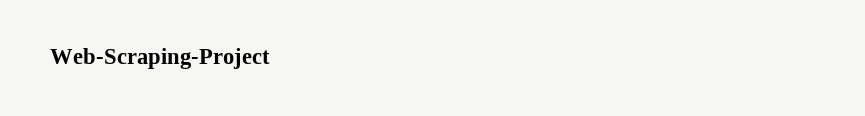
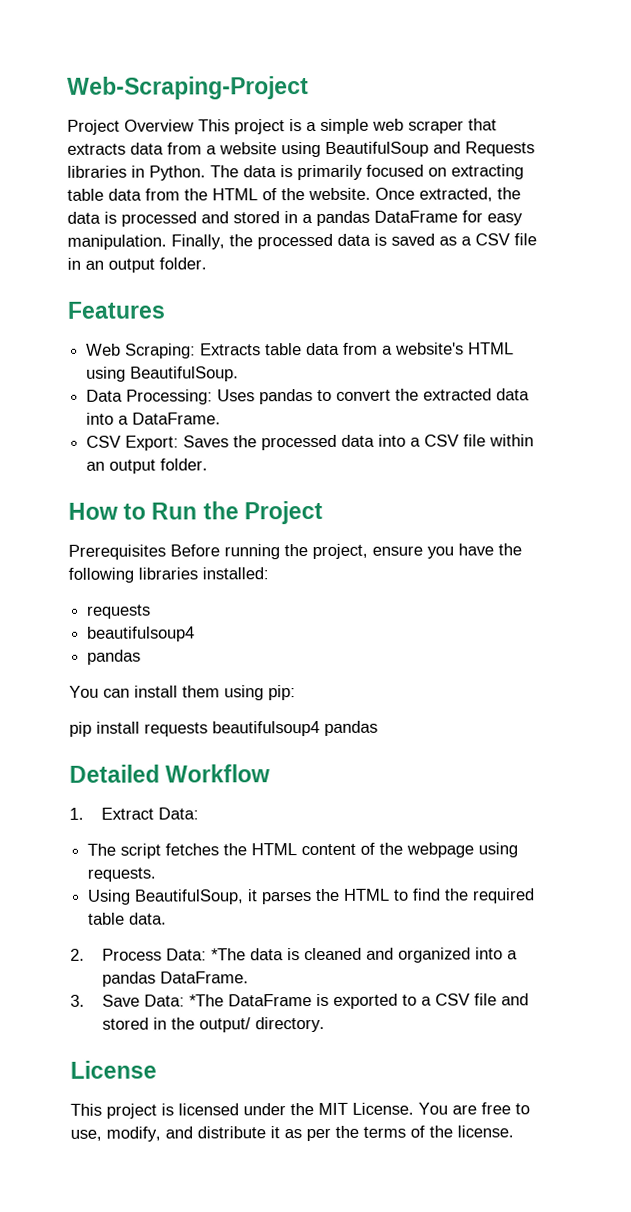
+ Project Overview This project is a simple web scraper that extracts data from a website using BeautifulSoup and Requests libraries in Python. The data is primarily focused on extracting table data from the HTML of the website. Once extracted, the data is processed and stored in a pandas DataFrame for easy manipulation. Finally, the processed data is saved as a CSV file in an output folder.
+ Features
+ Web Scraping: Extracts table data from a website's HTML using BeautifulSoup.
+ Data Processing: Uses pandas to convert the extracted data into a DataFrame.
+ CSV Export: Saves the processed data into a CSV file within an output folder.
+ How to Run the Project
+ Prerequisites Before running the project, ensure you have the following libraries installed:
+ requests
+ beautifulsoup4
+ pandas
+ You can install them using pip:
+ pip install requests beautifulsoup4 pandas
+ Detailed Workflow
+ 1. Extract Data:
+ The script fetches the HTML content of the webpage using requests.
+ Using BeautifulSoup, it parses the HTML to find the required table data.
+ 2. Process Data: *The data is cleaned and organized into a pandas DataFrame.
+ 3. Save Data: *The DataFrame is exported to a CSV file and stored in the output/ directory.
+ License
+ This project is licensed under the MIT License. You are free to use, modify, and distribute it as per the terms of the license.

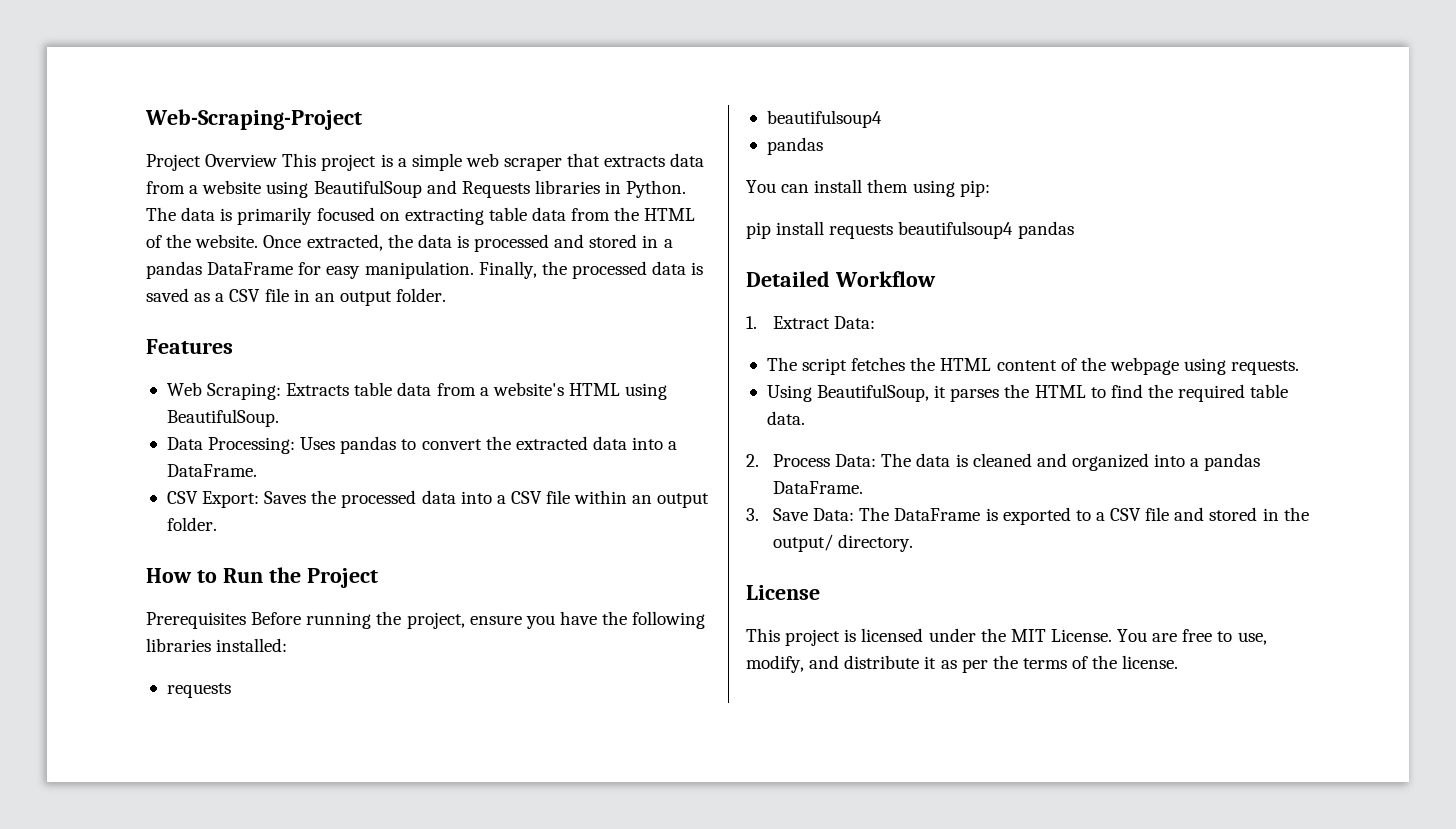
- 2. Process Data: *The data is cleaned and organized into a pandas DataFrame.
+ 2. Process Data: The data is cleaned and organized into a pandas DataFrame.
- 3. Save Data: *The DataFrame is exported to a CSV file and stored in the output/ directory.
+ 3. Save Data: The DataFrame is exported to a CSV file and stored in the output/ directory.

